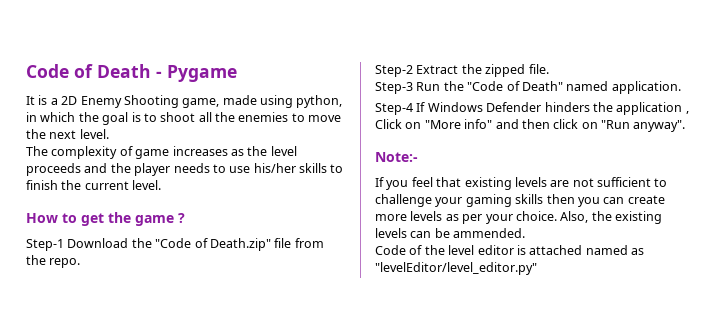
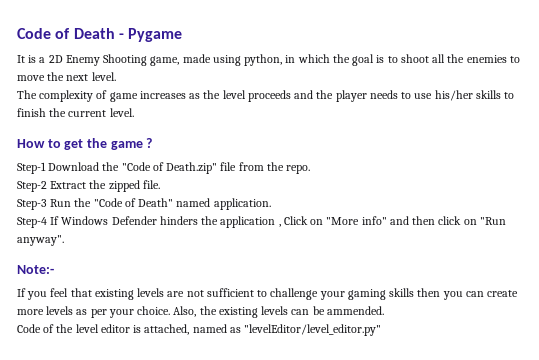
- Code of the level editor is attached named as "levelEditor/level_editor.py"
+ Code of the level editor is attached, named as "levelEditor/level_editor.py"

